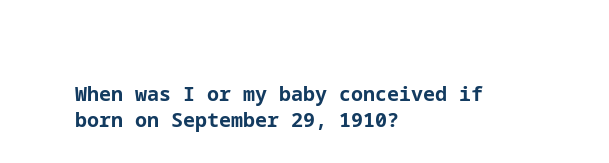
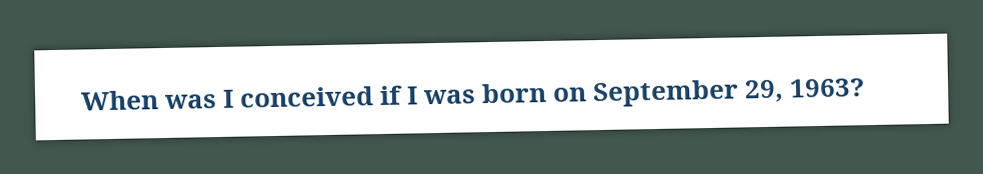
- When was I or my baby conceived if born on September 29, 1910?
+ When was I conceived if I was born on September 29, 1963?

